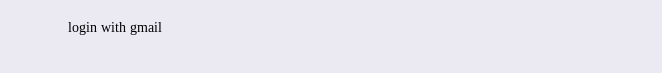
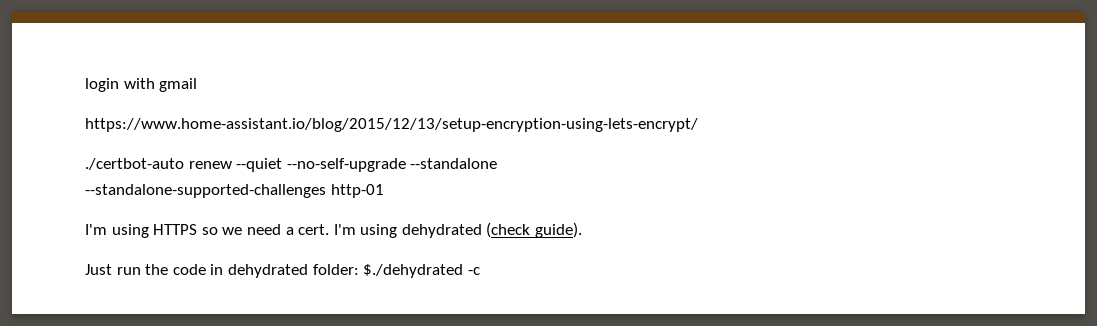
+ https://www.home-assistant.io/blog/2015/12/13/setup-encryption-using-lets-encrypt/
+ ./certbot-auto renew --quiet --no-self-upgrade --standalone
+ --standalone-supported-challenges http-01
+ I'm using HTTPS so we need a cert. I'm using dehydrated (check guide).
+ Just run the code in dehydrated folder: $./dehydrated -c

